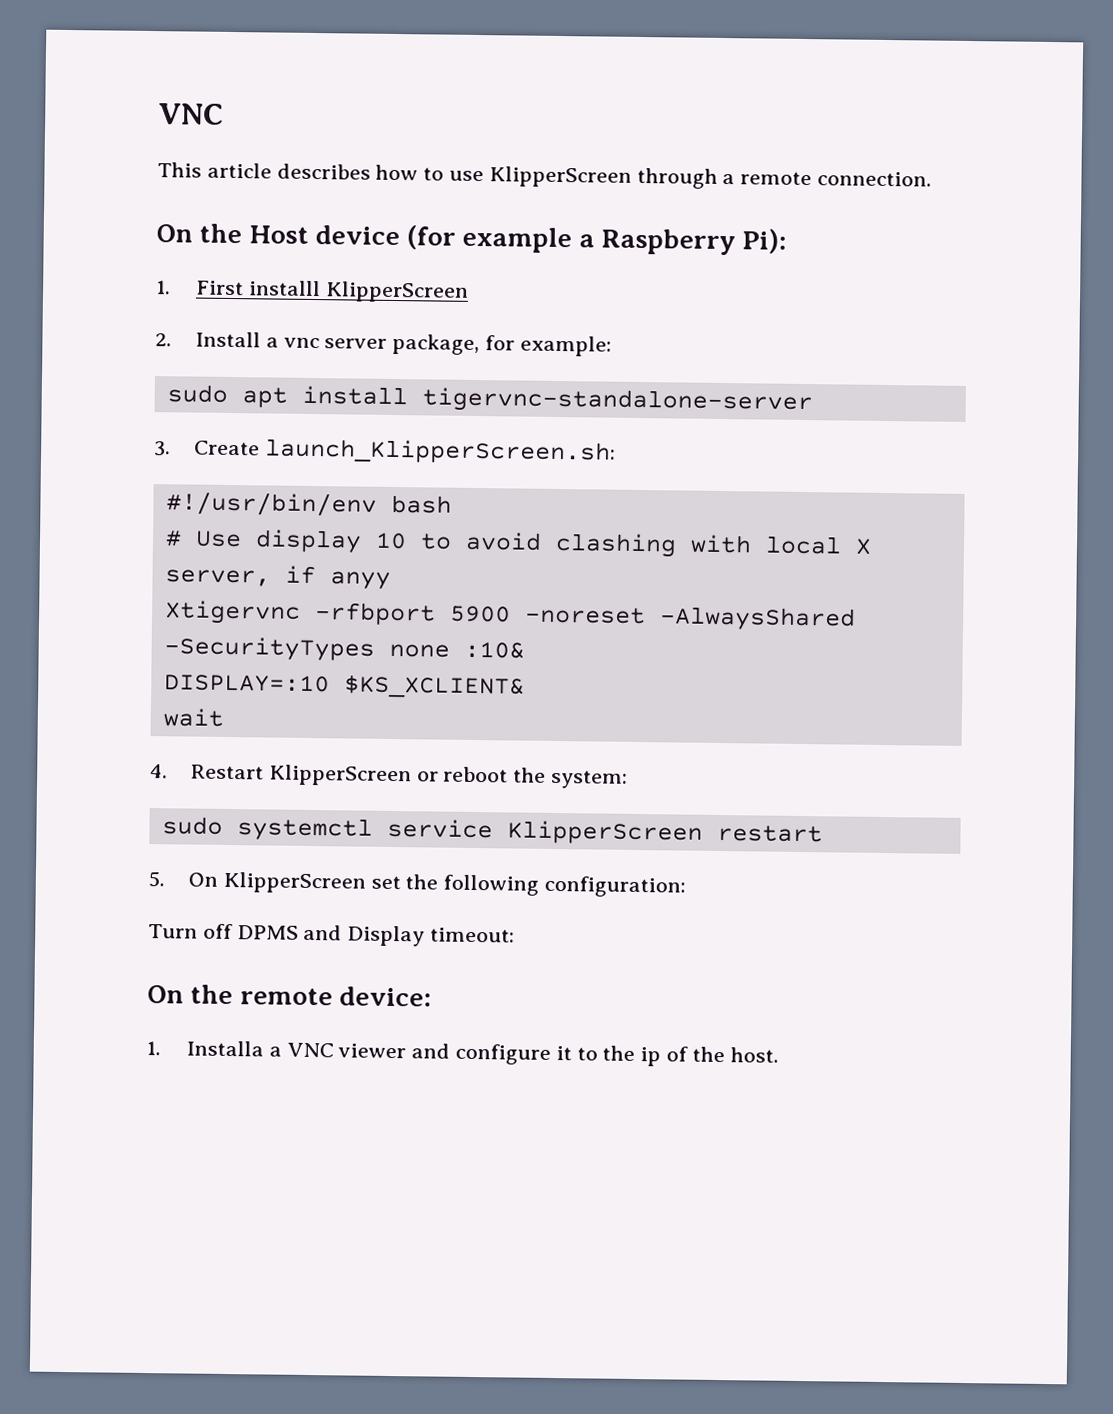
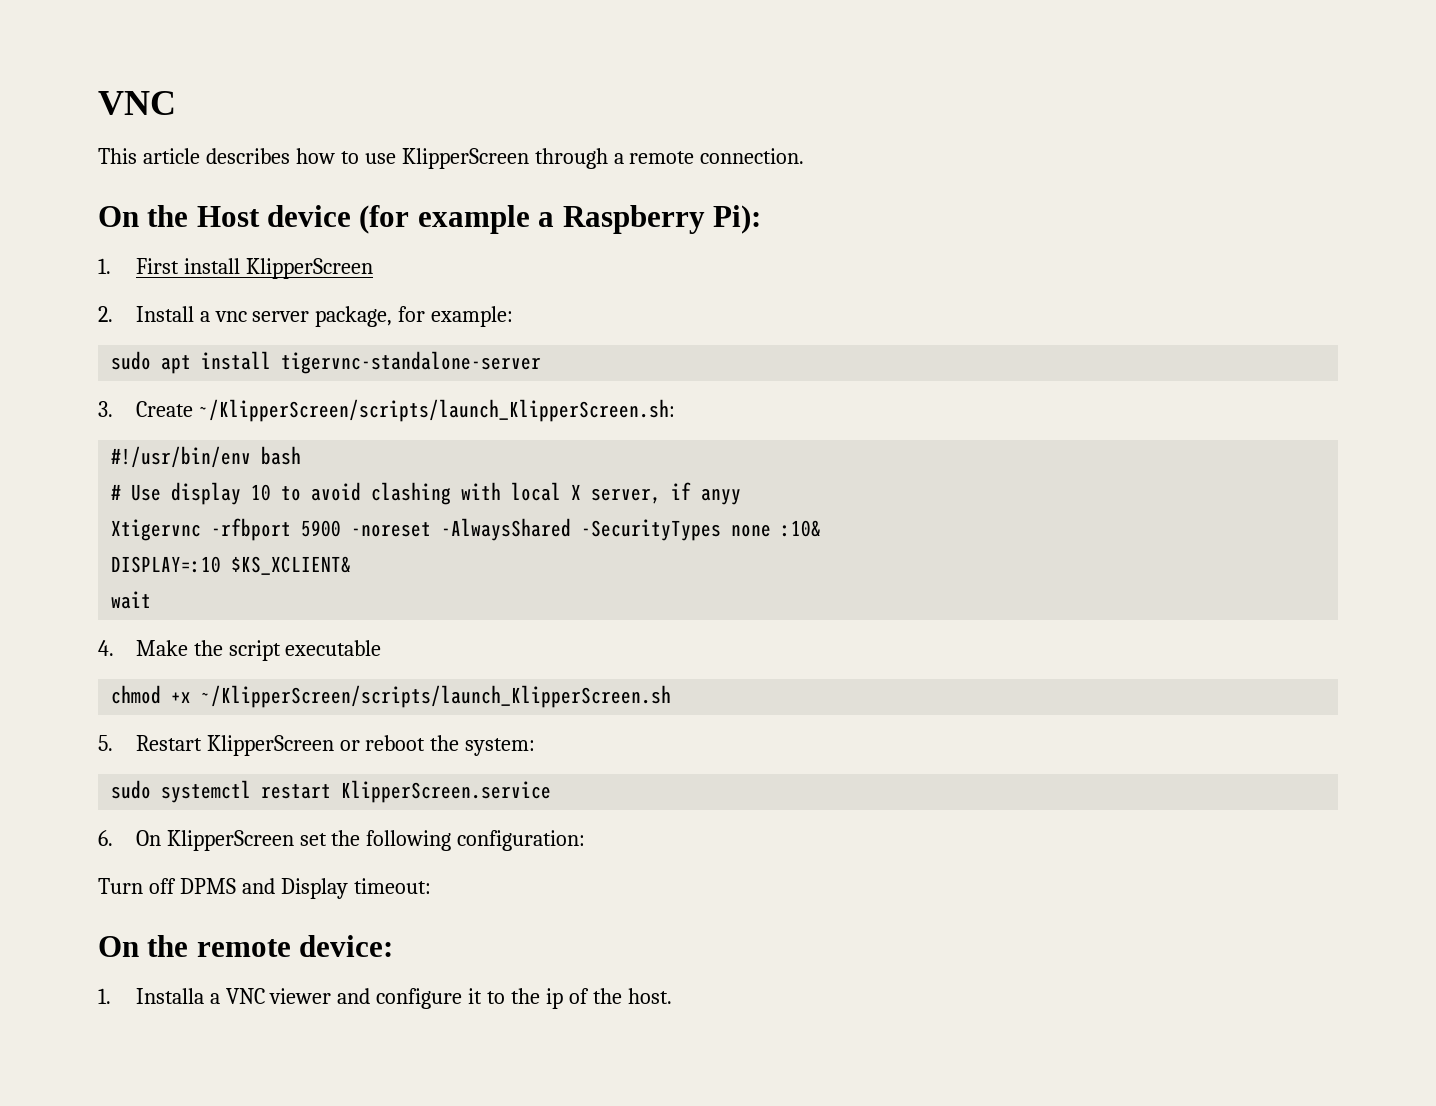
- 1. First installl KlipperScreen
+ 1. First install KlipperScreen
- 3. Create launch_KlipperScreen.sh:
+ 3. Create ~/KlipperScreen/scripts/launch_KlipperScreen.sh:
- 4. Restart KlipperScreen or reboot the system:
+ 4. Make the script executable
+ chmod +x ~/KlipperScreen/scripts/launch_KlipperScreen.sh
+ 5. Restart KlipperScreen or reboot the system:
- sudo systemctl service KlipperScreen restart
- 5. On KlipperScreen set the following configuration:
+ sudo systemctl restart KlipperScreen.service
+ 6. On KlipperScreen set the following configuration:

